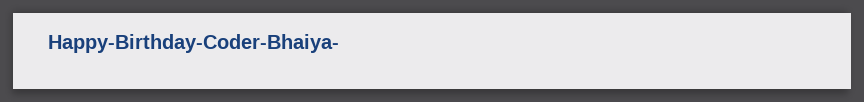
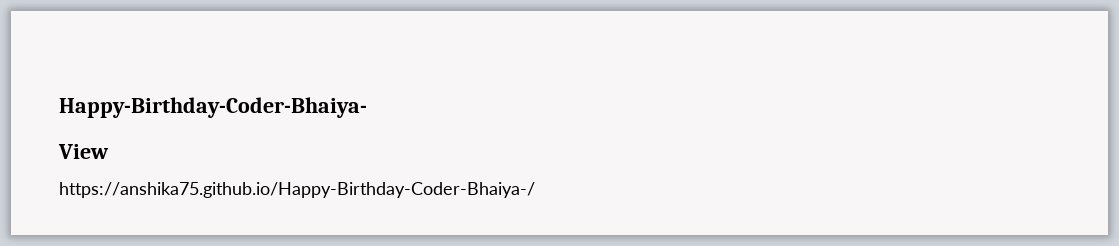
+ View
+ https://anshika75.github.io/Happy-Birthday-Coder-Bhaiya-/

